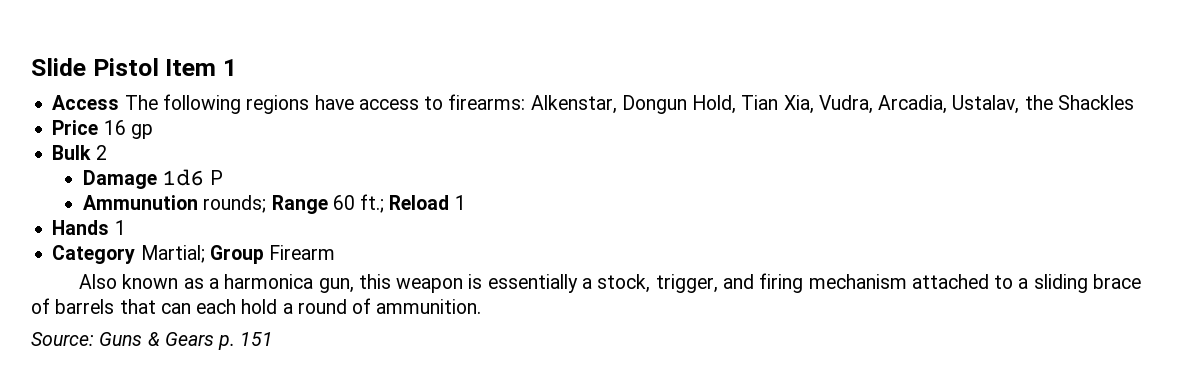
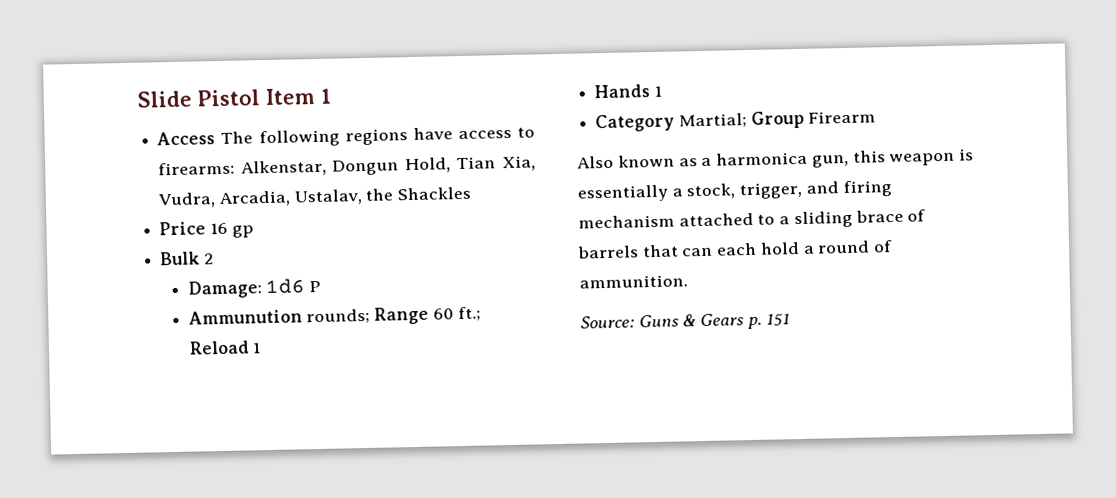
- Damage 1d6 P
+ Damage: 1d6 P

